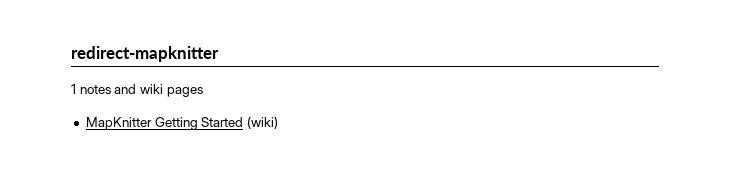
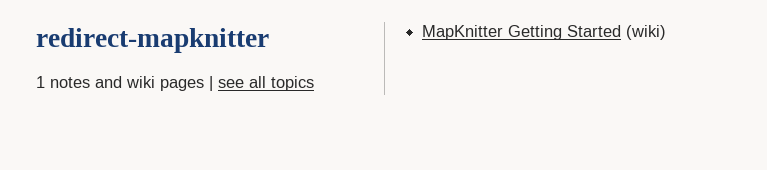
- 1 notes and wiki pages
+ 1 notes and wiki pages | see all topics

